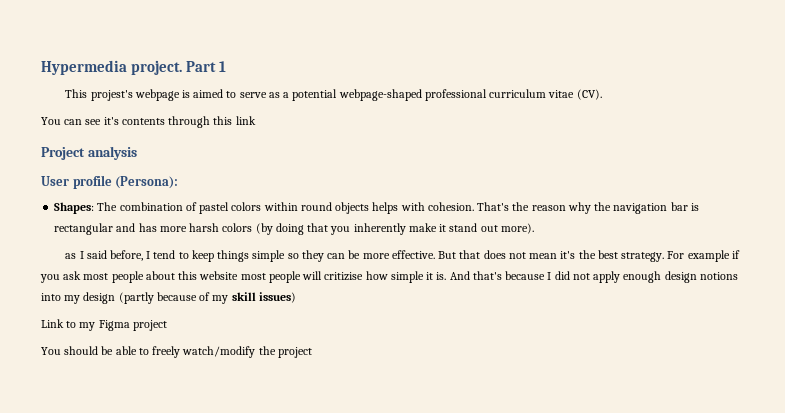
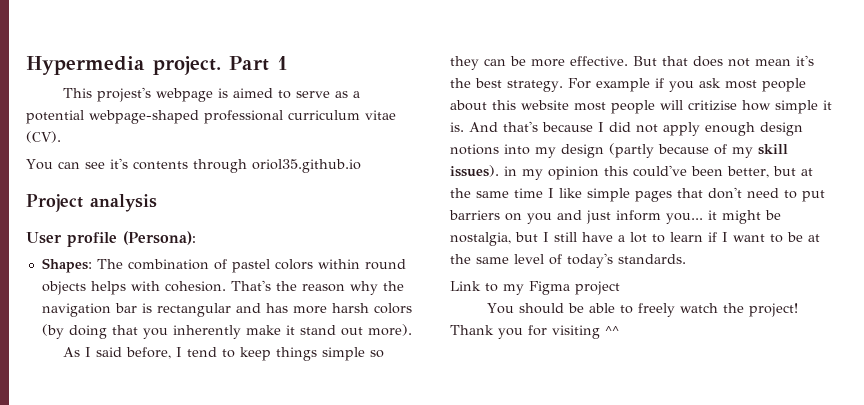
- You can see it's contents through this link
+ You can see it's contents through oriol35.github.io
- as I said before, I tend to keep things simple so they can be more effective.
+ As I said before, I tend to keep things simple so they can be more effective.
- And that's because I did not apply enough design notions into my design (partly because of my skill issues)
+ And that's because I did not apply enough design notions into my design (partly because of my skill issues). in my opinion this could've been better, but at the same time I like simple pages that don't need to put barriers on you and just inform you... it might be nostalgia, but I still have a lot to learn if I want to be at the same level of today's standards.
- You should be able to freely watch/modify the project
+ You should be able to freely watch the project! Thank you for visiting ^^

